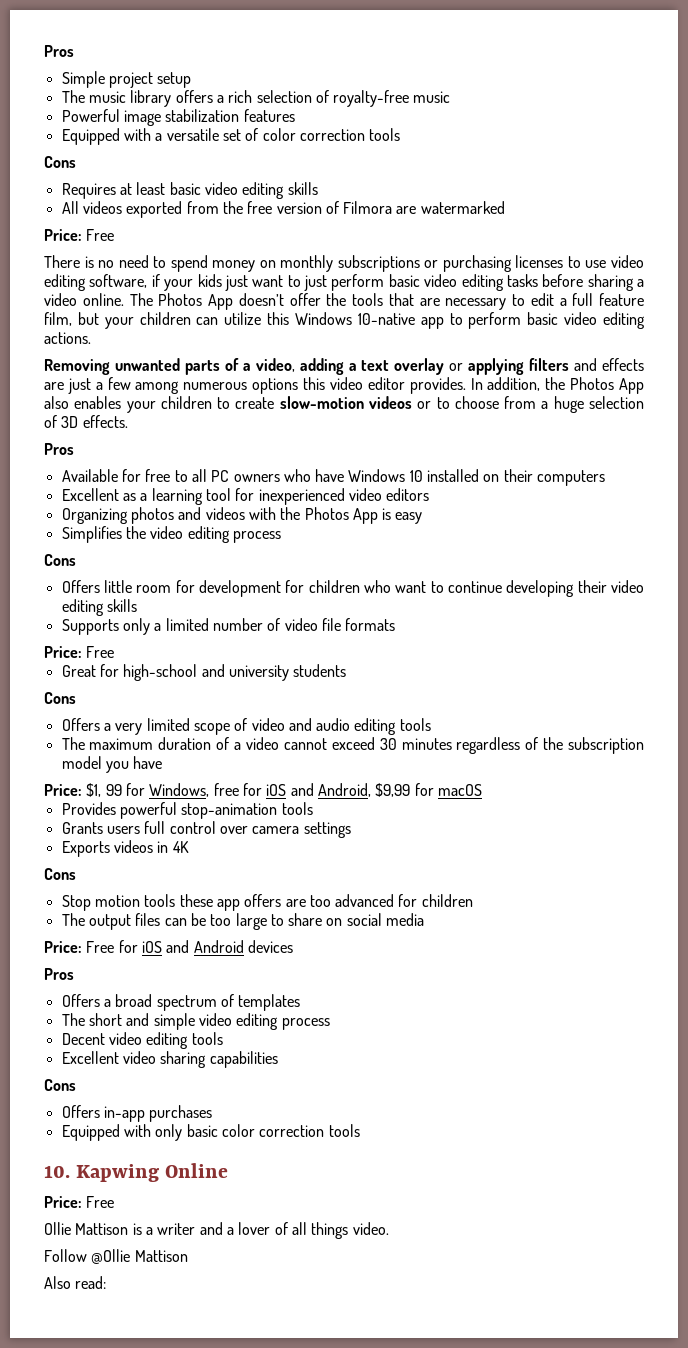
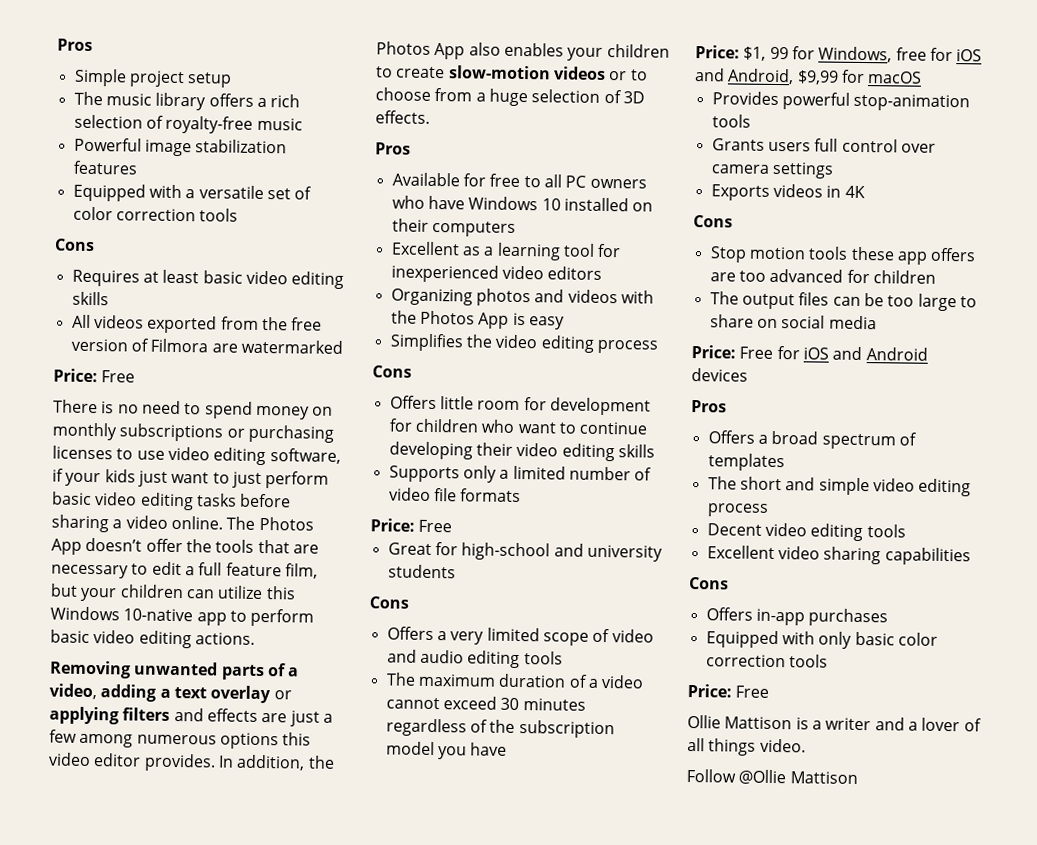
- 10. Kapwing Online
- Also read:

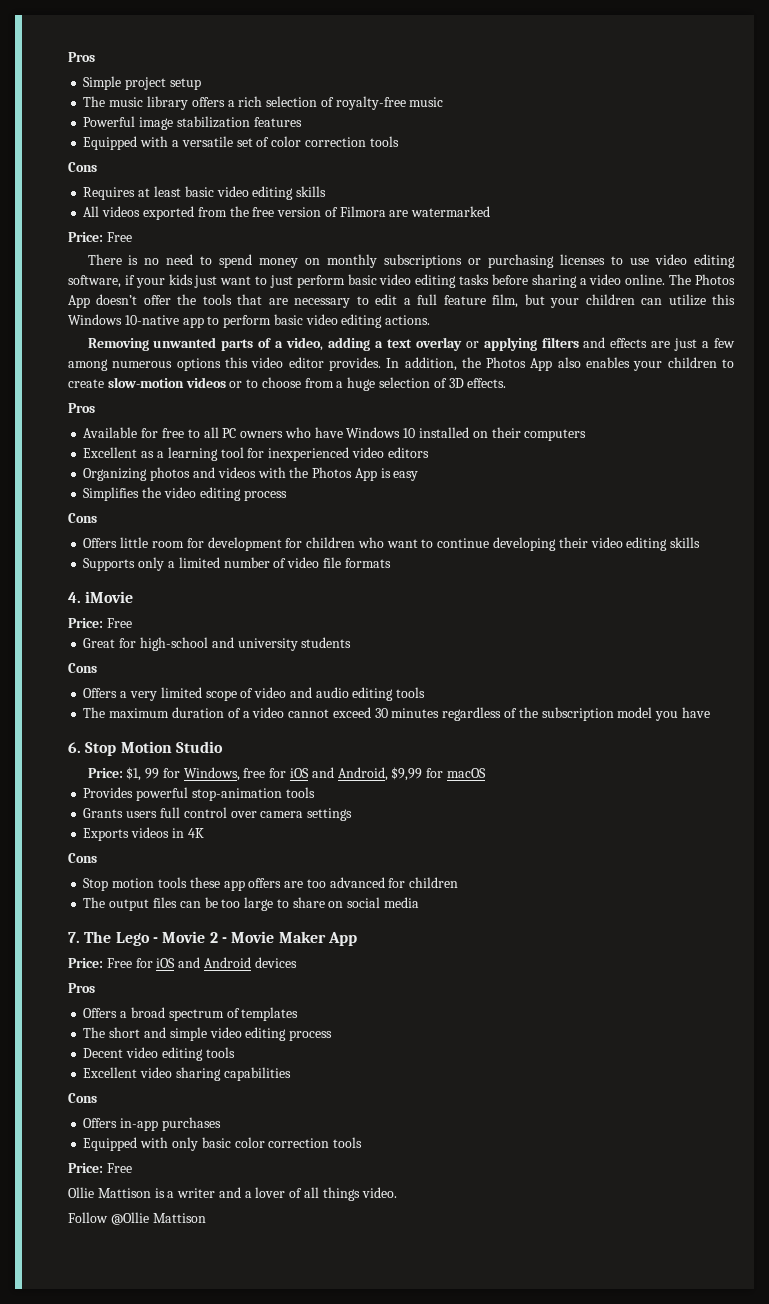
+ 4. iMovie
+ 6. Stop Motion Studio
+ 7. The Lego - Movie 2 - Movie Maker App

